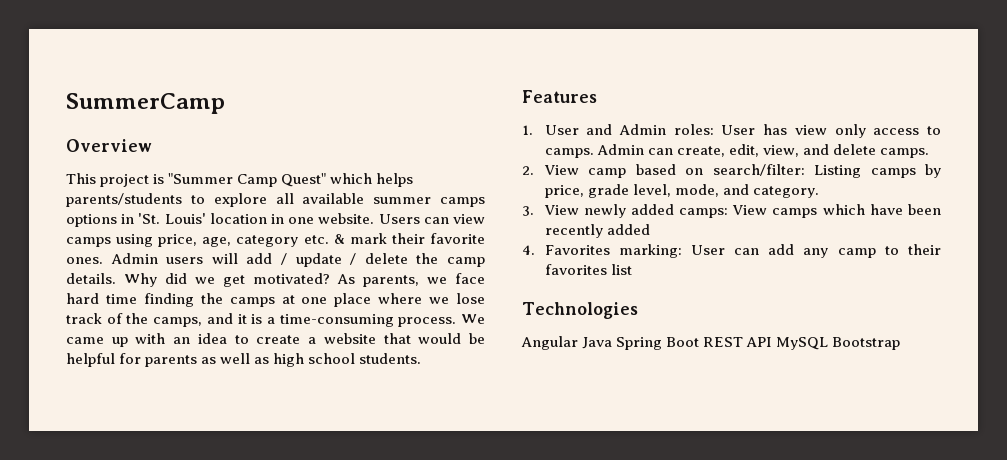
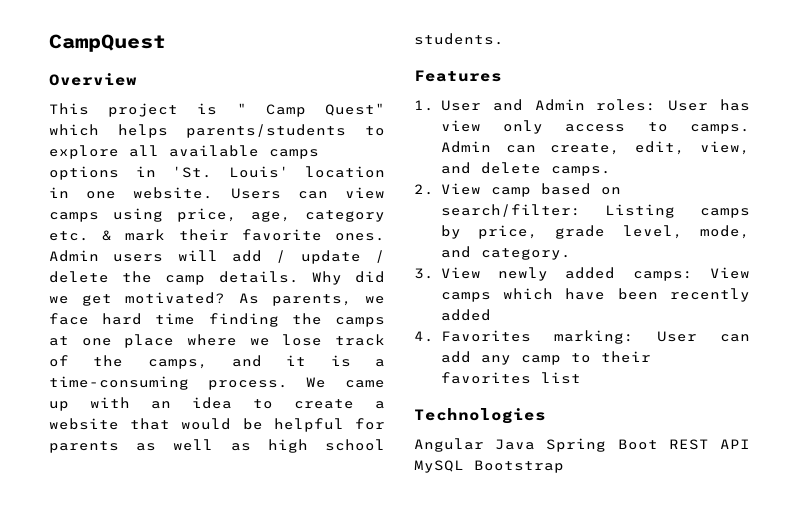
- SummerCamp
+ CampQuest
- This project is "Summer Camp Quest" which helps parents/students to explore all available summer camps options in 'St. Louis' location in one website.
+ This project is " Camp Quest" which helps parents/students to explore all available camps options in 'St. Louis' location in one website.

